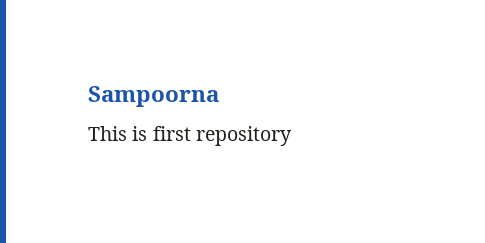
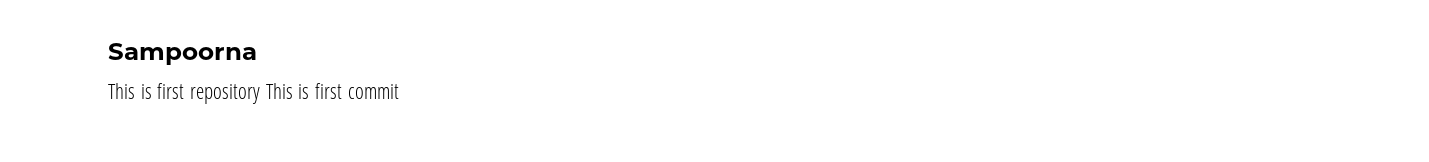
- This is first repository
+ This is first repository This is first commit

